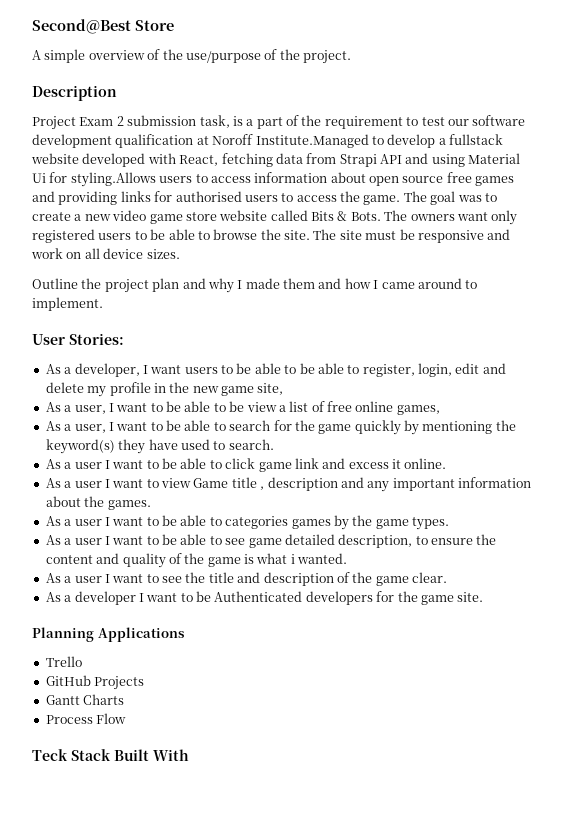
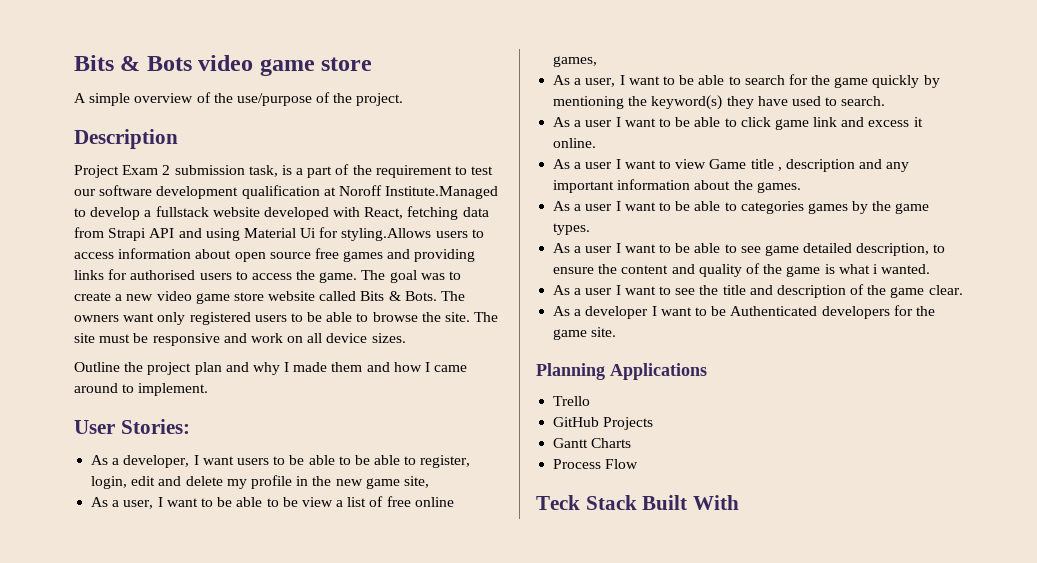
- Second@Best Store
+ Bits & Bots video game store

